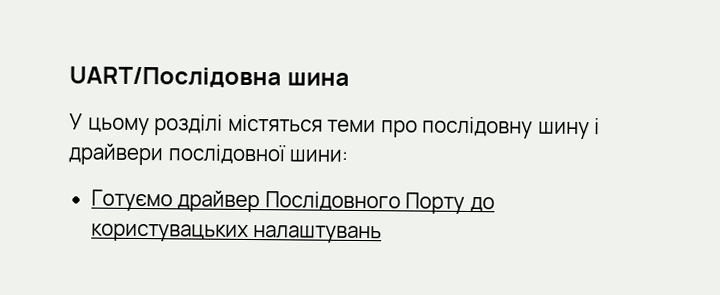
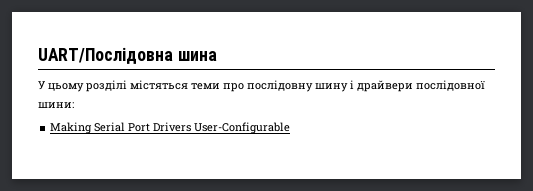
- Готуємо драйвер Послідовного Порту до користувацьких налаштувань
+ Making Serial Port Drivers User-Configurable

